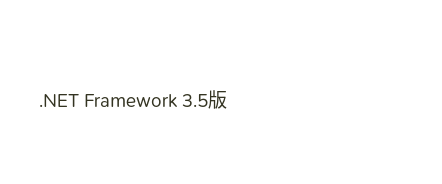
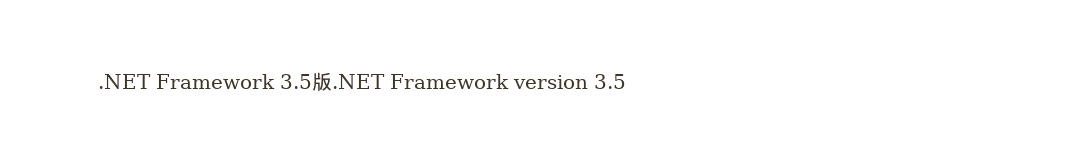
- .NET Framework 3.5版
+ .NET Framework 3.5版.NET Framework version 3.5

